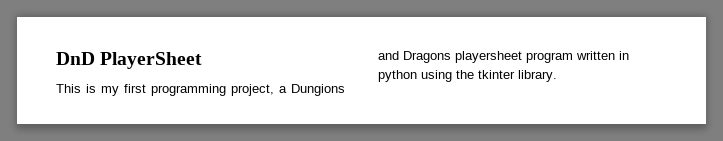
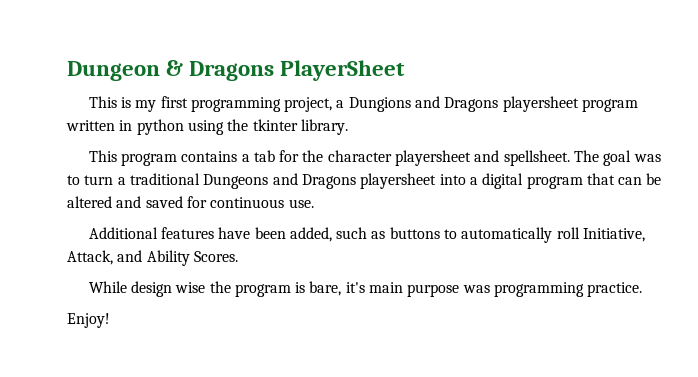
- DnD PlayerSheet
+ Dungeon & Dragons PlayerSheet
+ This program contains a tab for the character playersheet and spellsheet. The goal was to turn a traditional Dungeons and Dragons playersheet into a digital program that can be altered and saved for continuous use.
+ Additional features have been added, such as buttons to automatically roll Initiative, Attack, and Ability Scores.
+ While design wise the program is bare, it's main purpose was programming practice.
+ Enjoy!

